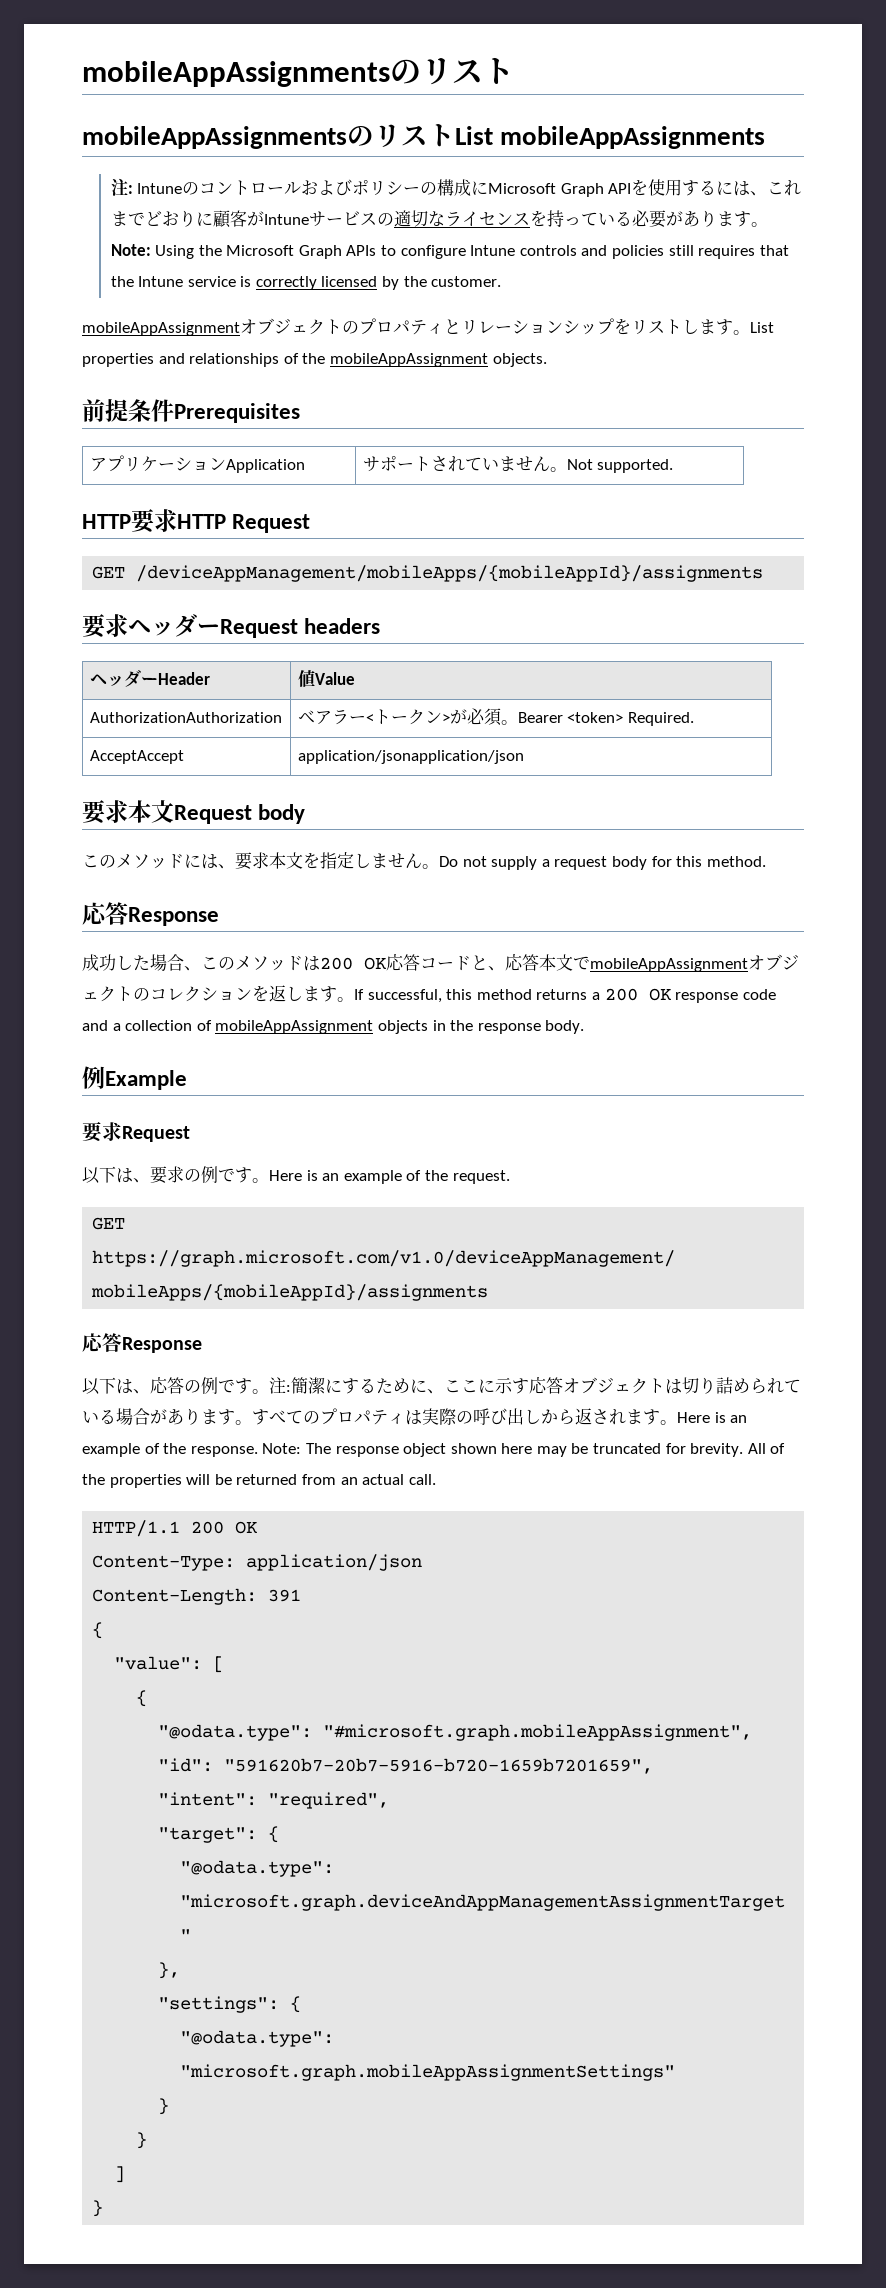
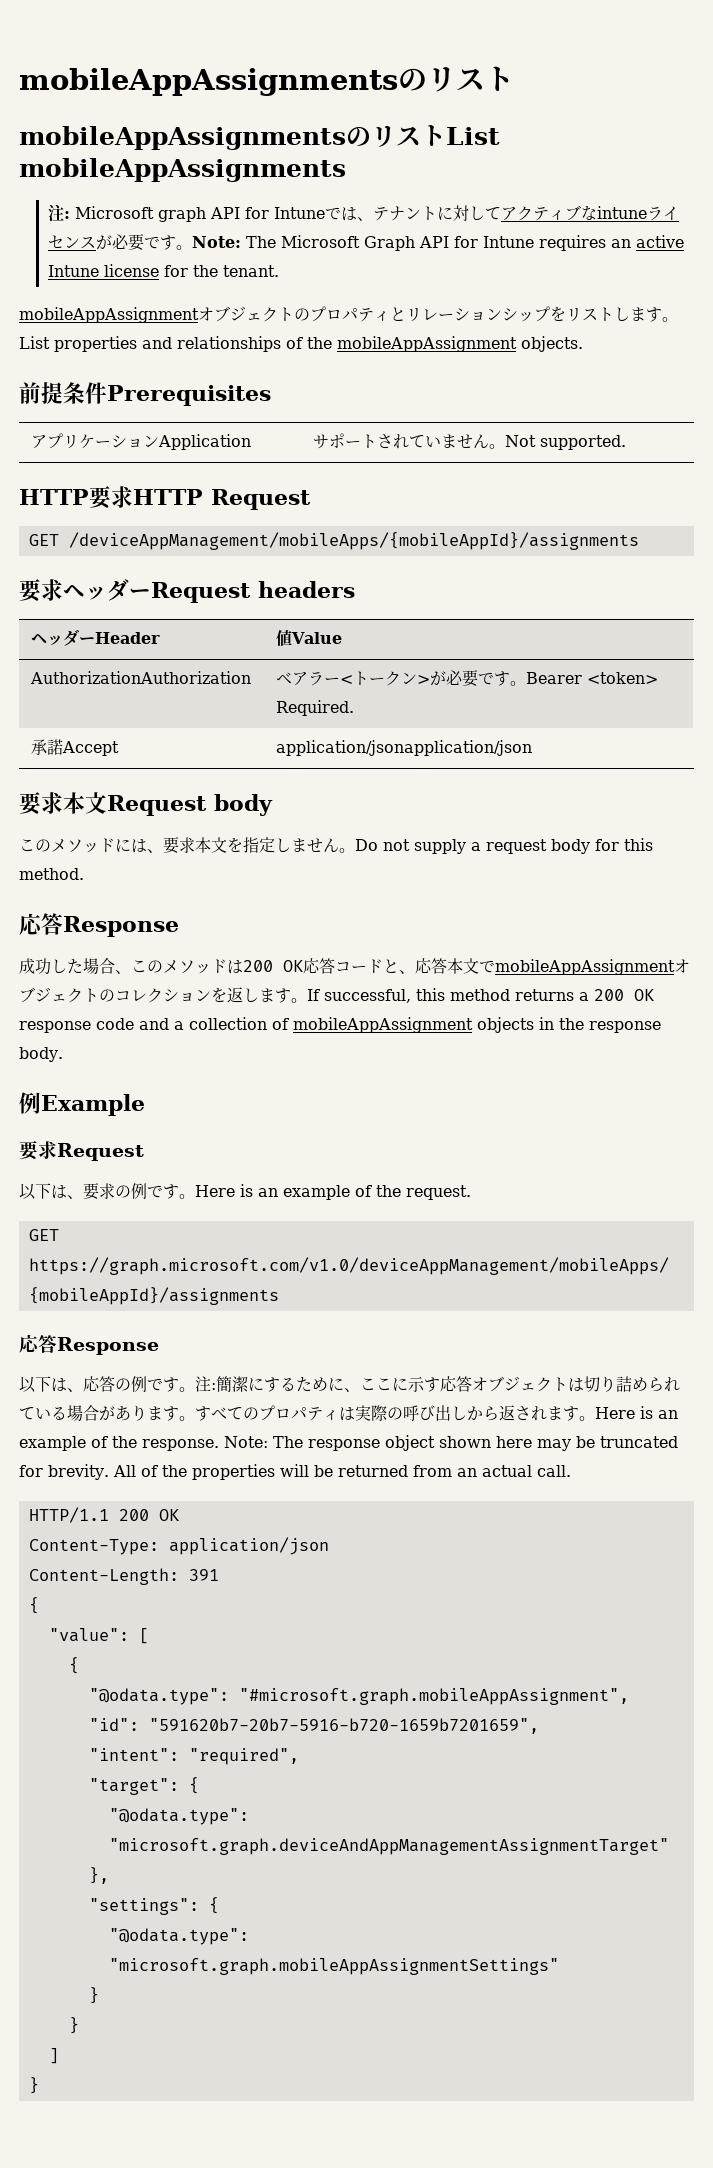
- 注: Intuneのコントロールおよびポリシーの構成にMicrosoft Graph APIを使用するには、これまでどおりに顧客がIntuneサービスの適切なライセンスを持っている必要があります。Note: Using the Microsoft Graph APIs to configure Intune controls and policies still requires that the Intune service is correctly licensed by the customer.
+ 注: Microsoft graph API for Intuneでは、テナントに対してアクティブなintuneライセンスが必要です。Note: The Microsoft Graph API for Intune requires an active Intune license for the tenant.
- AuthorizationAuthorization | ベアラー<トークン>が必須。Bearer <token> Required.
+ AuthorizationAuthorization | ベアラー<トークン>が必要です。Bearer <token> Required.
- AcceptAccept | application/jsonapplication/json
+ 承諾Accept | application/jsonapplication/json

